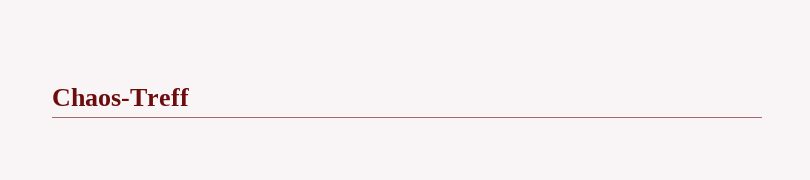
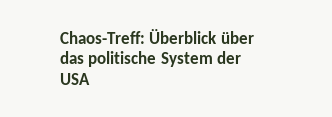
- Chaos-Treff
+ Chaos-Treff: Überblick über das politische System der USA

